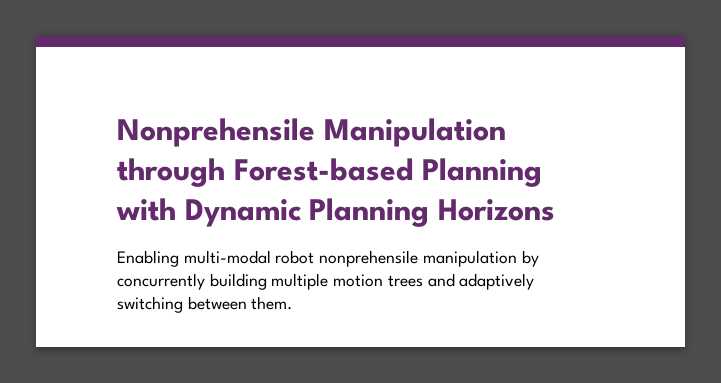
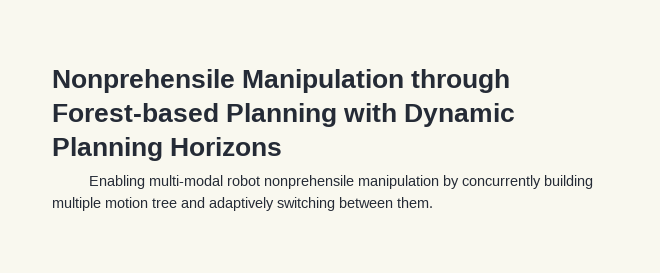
- Enabling multi-modal robot nonprehensile manipulation by concurrently building multiple motion trees and adaptively switching between them.
+ Enabling multi-modal robot nonprehensile manipulation by concurrently building multiple motion tree and adaptively switching between them.

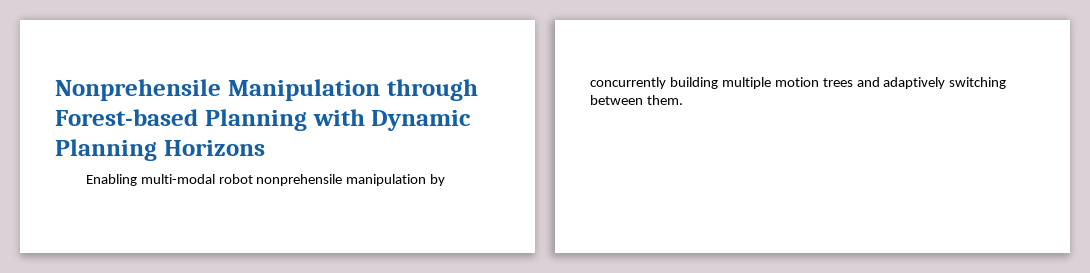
- Enabling multi-modal robot nonprehensile manipulation by concurrently building multiple motion tree and adaptively switching between them.
+ Enabling multi-modal robot nonprehensile manipulation by concurrently building multiple motion trees and adaptively switching between them.

